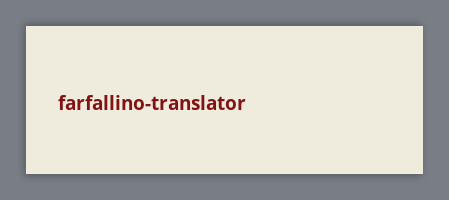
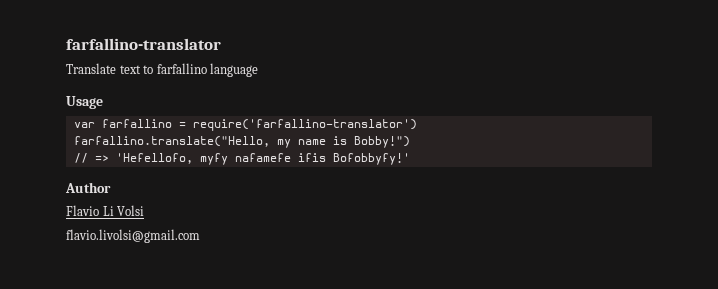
+ Translate text to farfallino language
+ Usage
+ var farfallino = require('farfallino-translator')
+ farfallino.translate("Hello, my name is Bobby!")
+ // => 'Hefellofo, myfy nafamefe ifis Bofobbyfy!'
+ Author
+ Flavio Li Volsi
+ flavio.livolsi@gmail.com

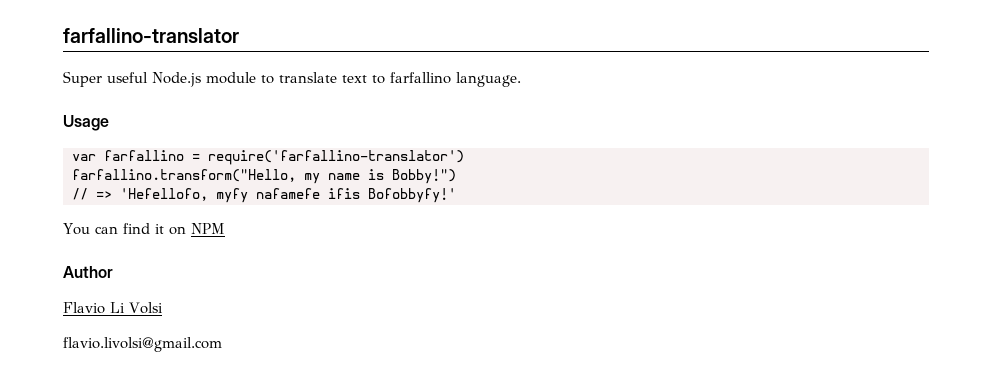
- Translate text to farfallino language
+ Super useful Node.js module to translate text to farfallino language.
- farfallino.translate("Hello, my name is Bobby!")
+ farfallino.transform("Hello, my name is Bobby!")
+ You can find it on NPM

